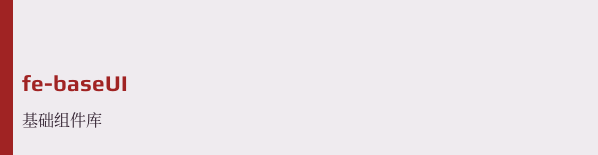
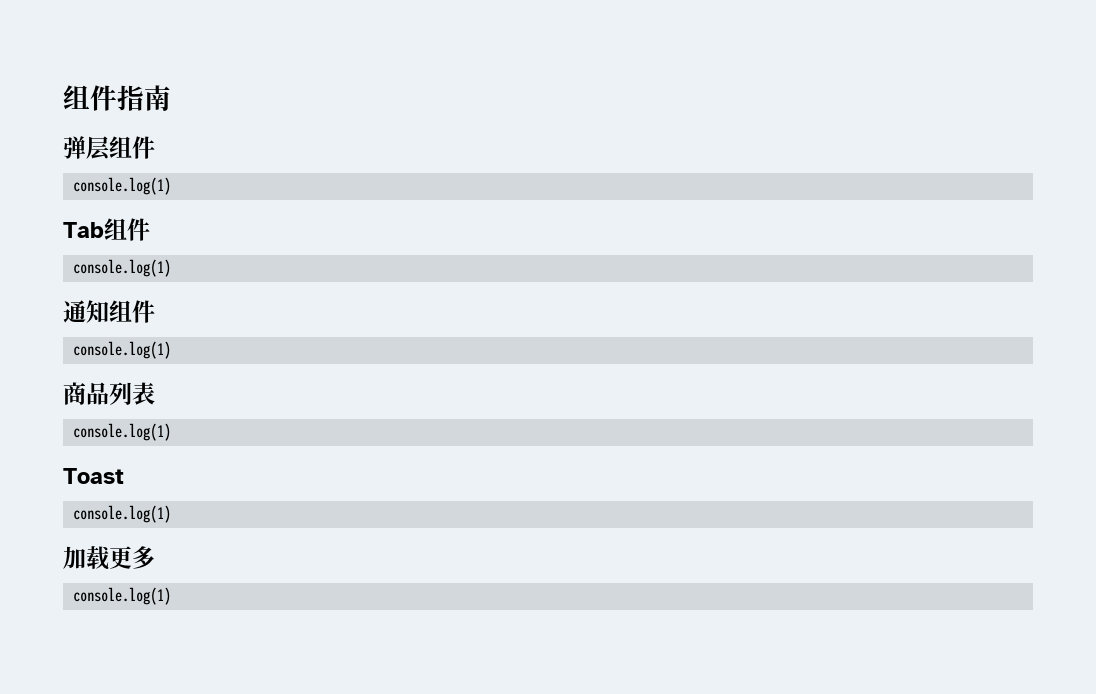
- fe-baseUI
- 基础组件库
+ 组件指南
+ 弹层组件
+ console.log(1)
+ Tab组件
+ console.log(1)
+ 通知组件
+ console.log(1)
+ 商品列表
+ console.log(1)
+ Toast
+ console.log(1)
+ 加载更多
+ console.log(1)

